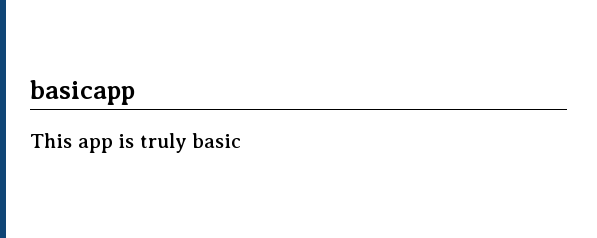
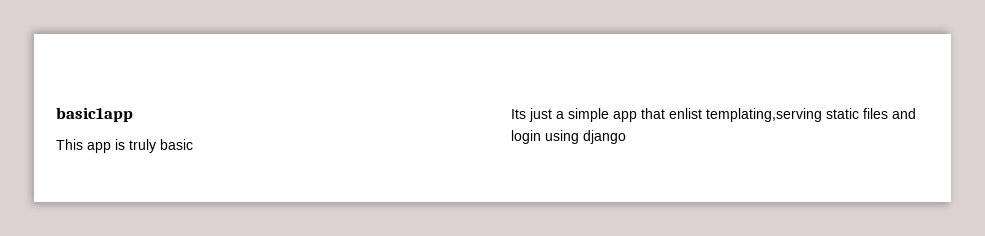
- basicapp
+ basic1app
+ Its just a simple app that enlist templating,serving static files and login using django

